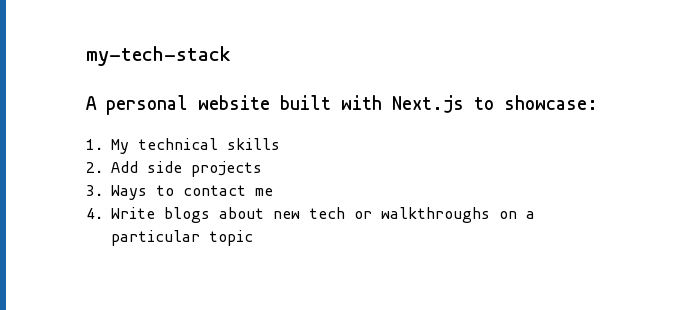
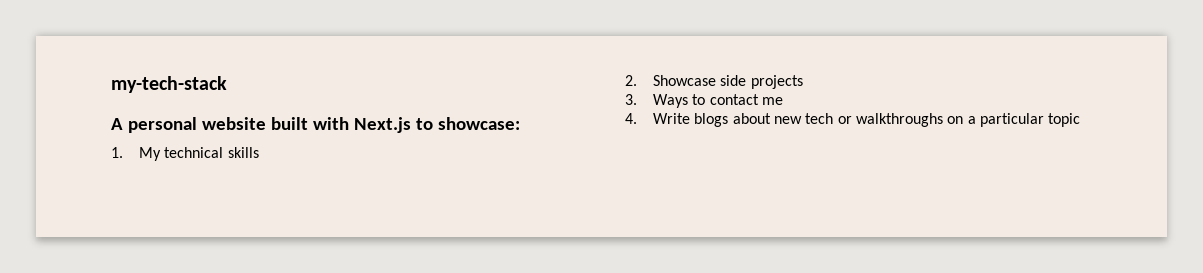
- 2. Add side projects
+ 2. Showcase side projects

